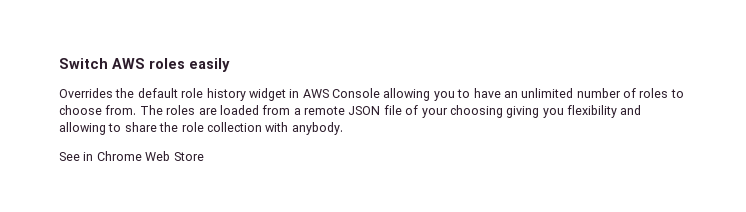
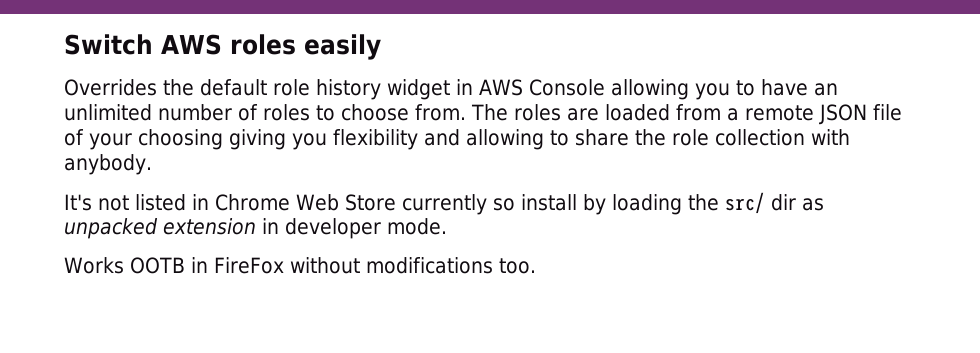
- See in Chrome Web Store
+ It's not listed in Chrome Web Store currently so install by loading the src/ dir as unpacked extension in developer mode.
+ Works OOTB in FireFox without modifications too.

